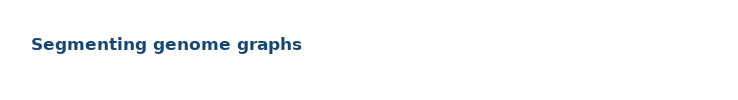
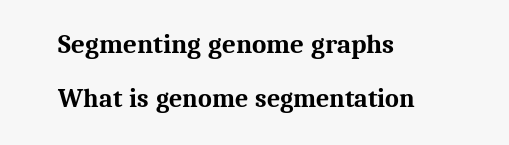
+ What is genome segmentation

